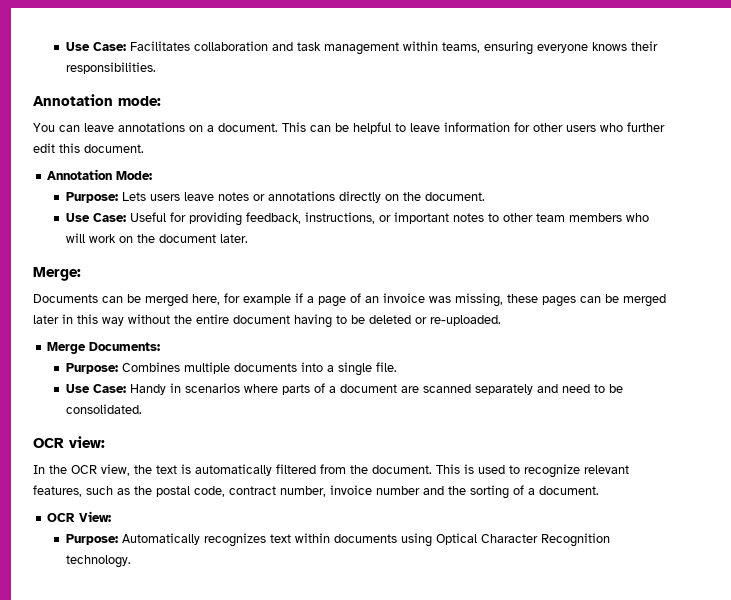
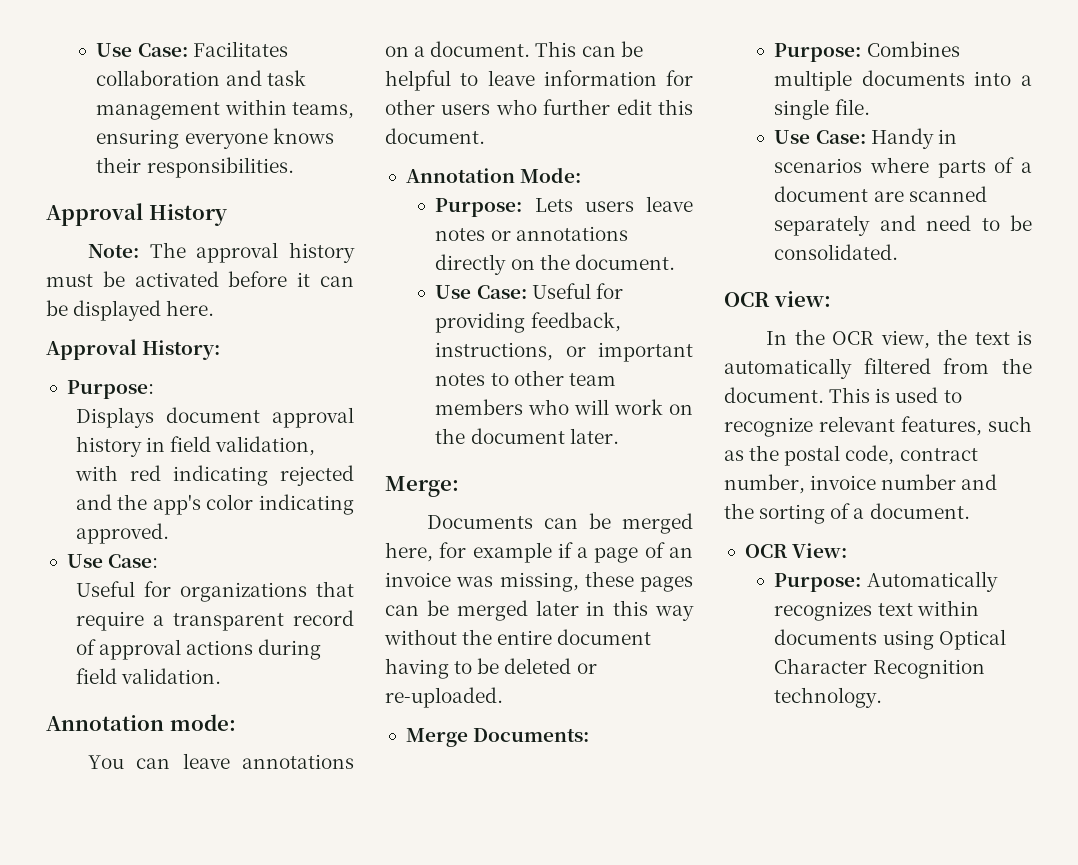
+ Approval History
+ Note: The approval history must be activated before it can be displayed here.
+ Approval History:
+ Purpose:
+ Displays document approval history in field validation, with red indicating rejected and the app's color indicating approved.
+ Use Case:
+ Useful for organizations that require a transparent record of approval actions during field validation.

